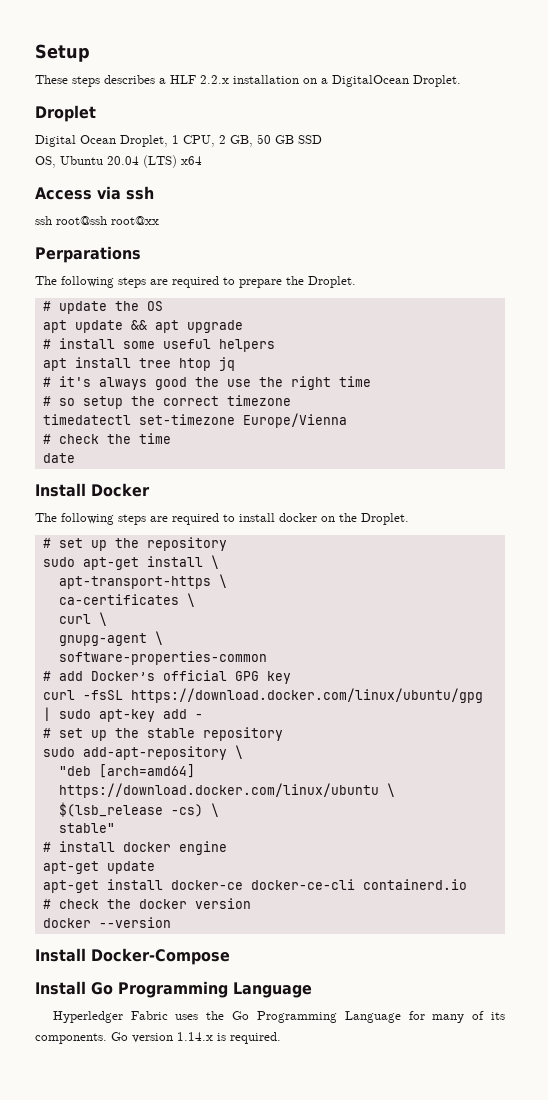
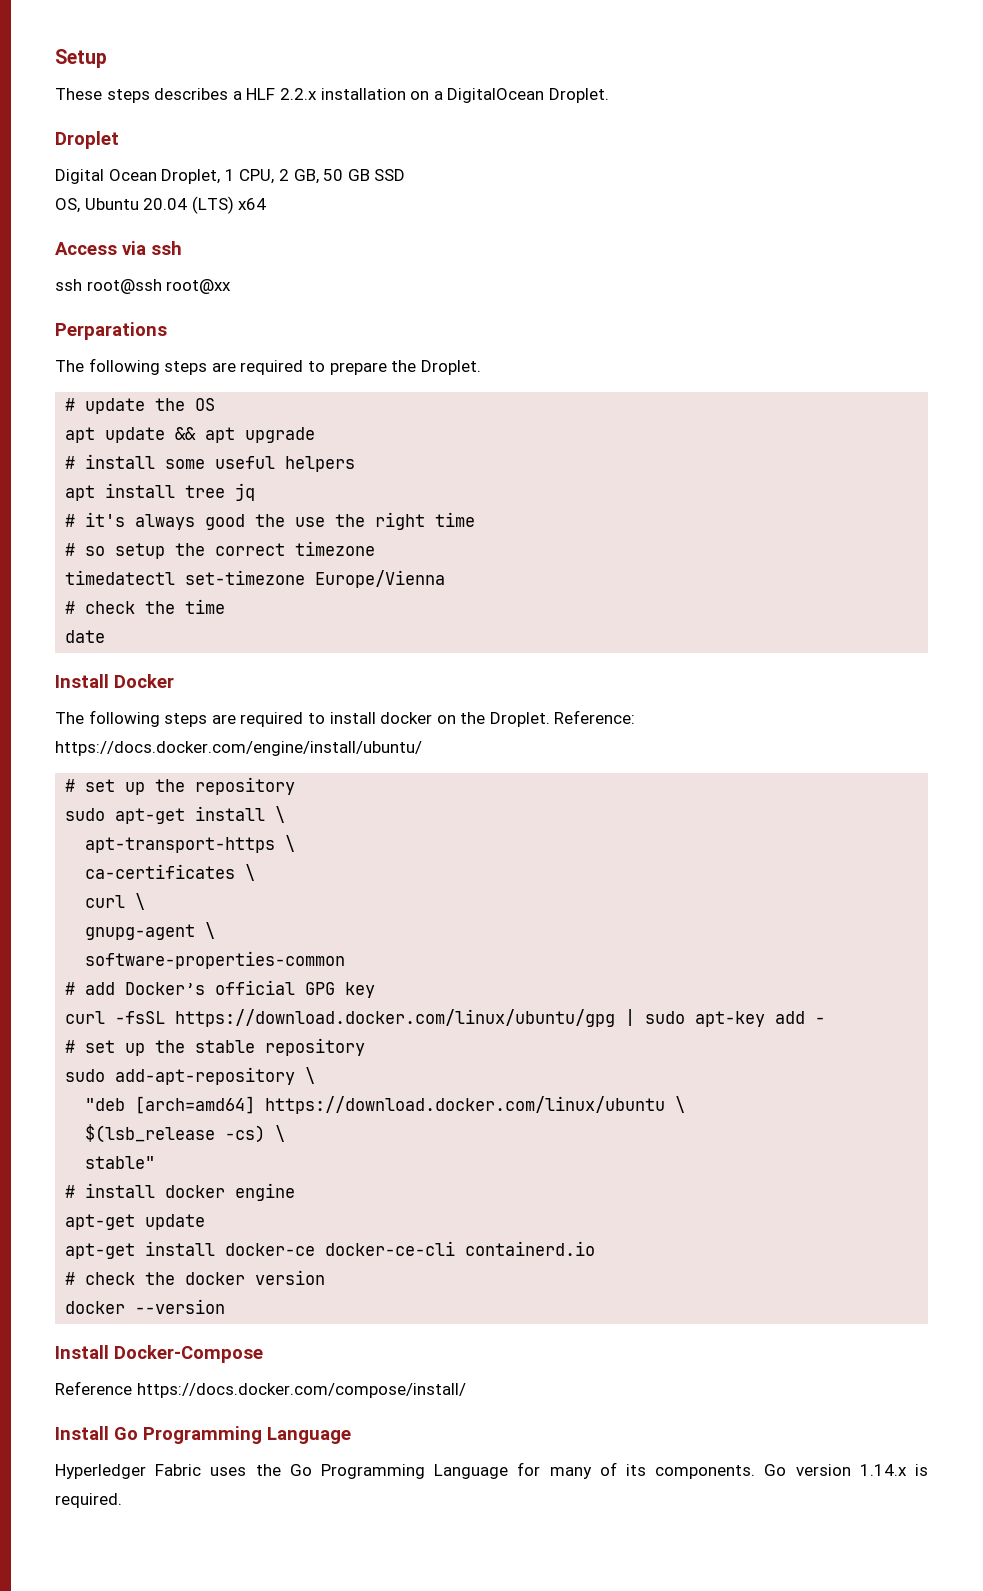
- apt install tree htop jq
+ apt install tree jq
+ Reference: https://docs.docker.com/engine/install/ubuntu/
+ Reference https://docs.docker.com/compose/install/

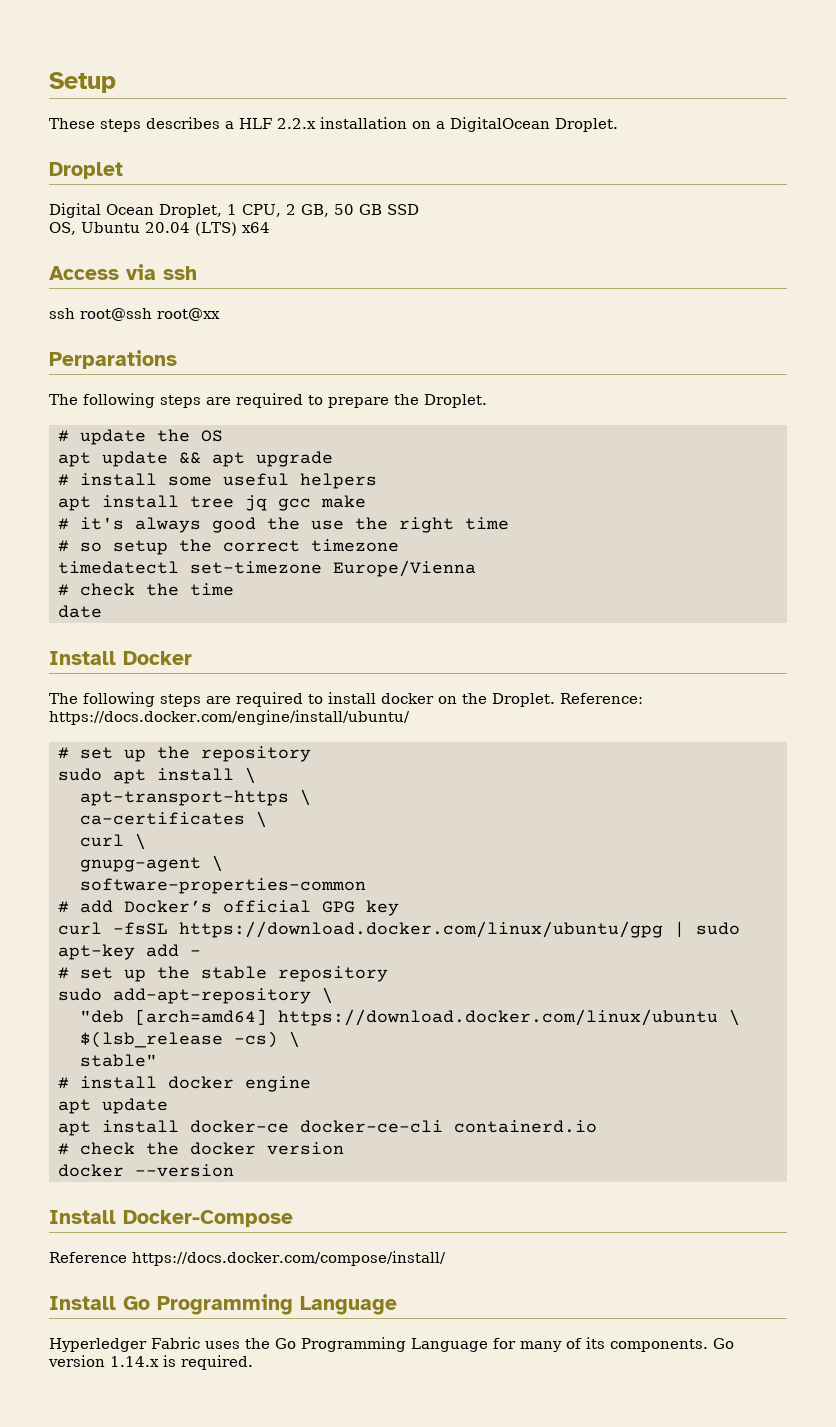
- apt install tree jq
+ apt install tree jq gcc make
- sudo apt-get install \
+ sudo apt install \
  # install docker engine
- apt-get update
+ apt update
- apt-get install docker-ce docker-ce-cli containerd.io
+ apt install docker-ce docker-ce-cli containerd.io

